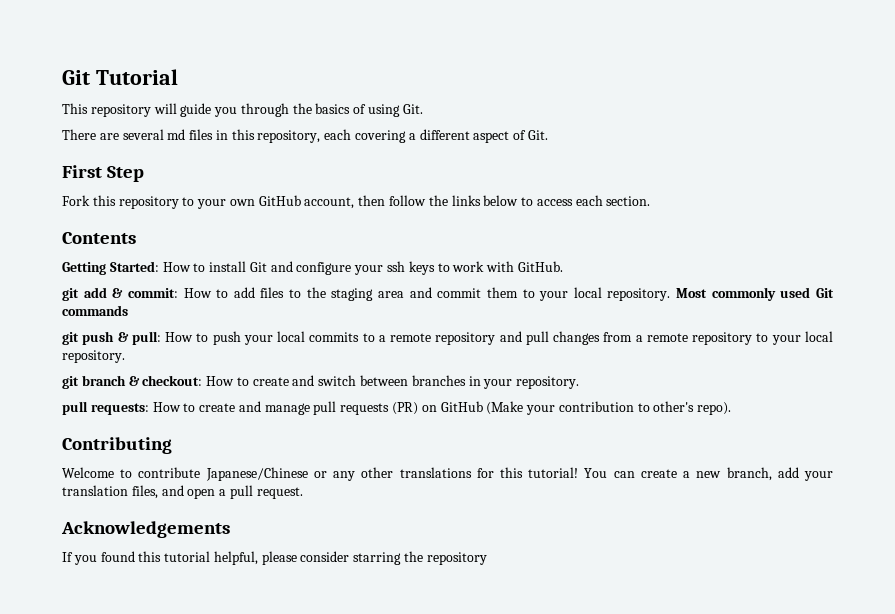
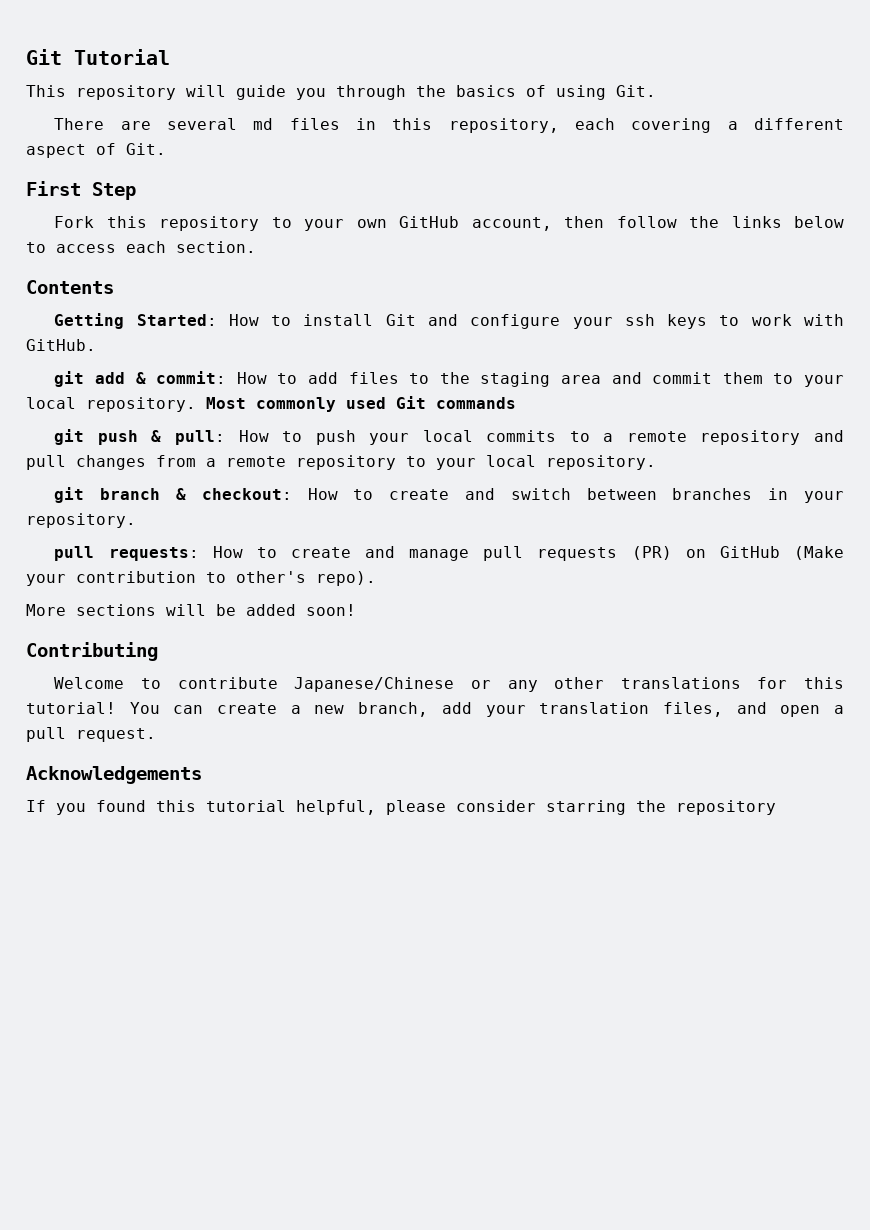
+ More sections will be added soon!

